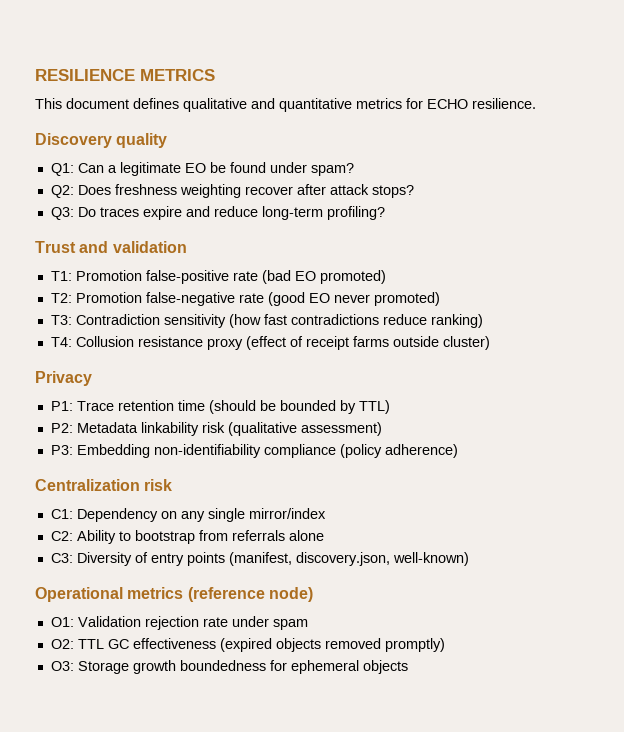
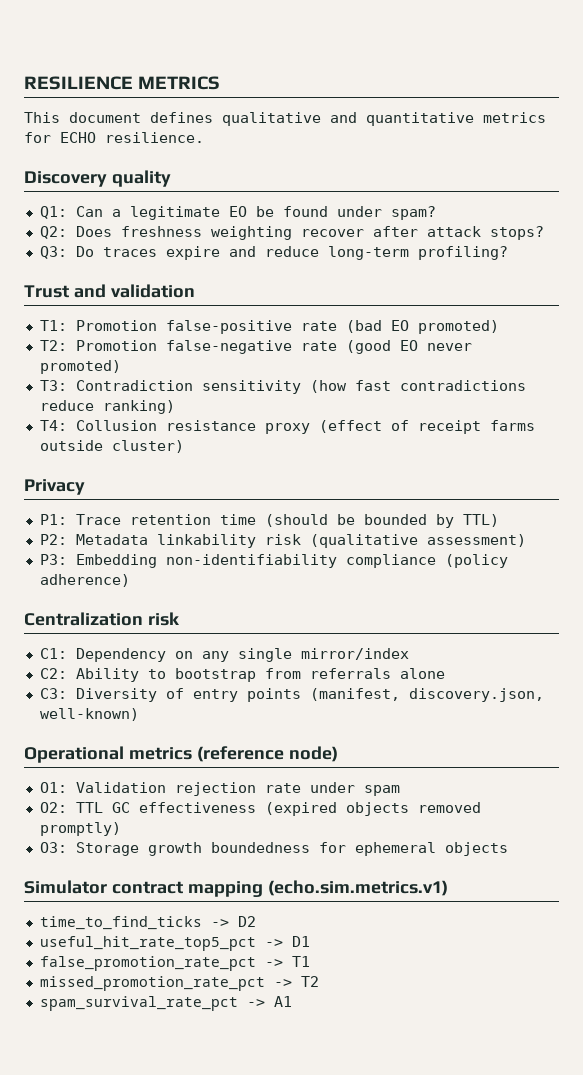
+ Simulator contract mapping (echo.sim.metrics.v1)
+ time_to_find_ticks -> D2
+ useful_hit_rate_top5_pct -> D1
+ false_promotion_rate_pct -> T1
+ missed_promotion_rate_pct -> T2
+ spam_survival_rate_pct -> A1

